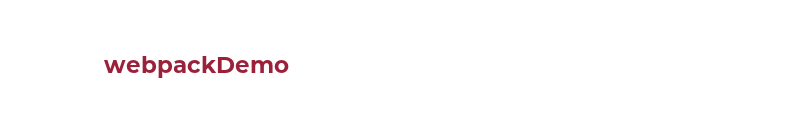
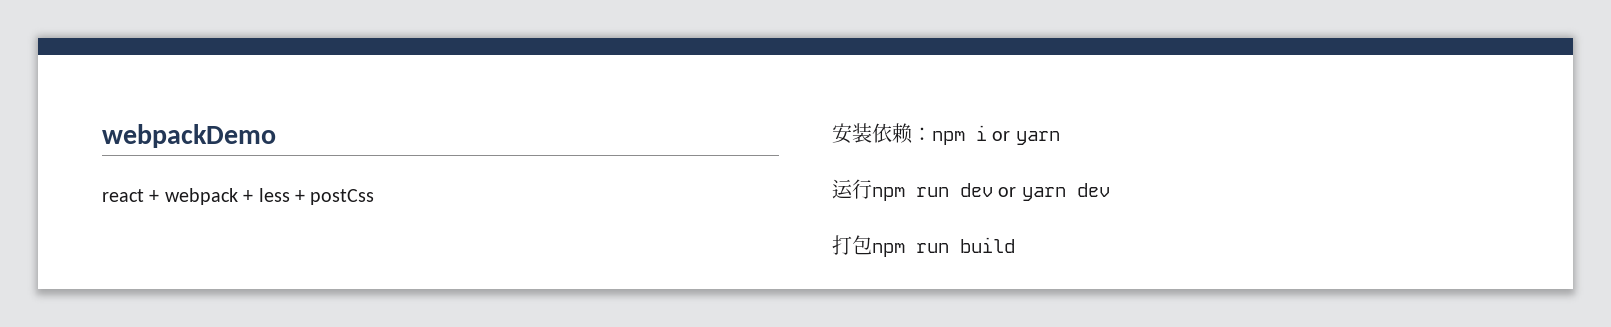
+ react + webpack + less + postCss
+ 安装依赖：npm i or yarn
+ 运行npm run dev or yarn dev
+ 打包npm run build

